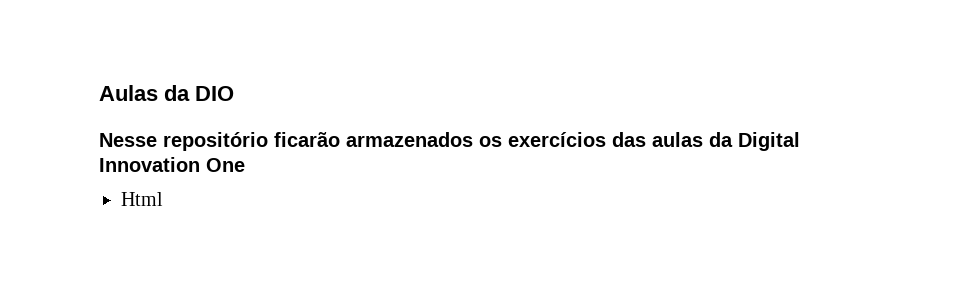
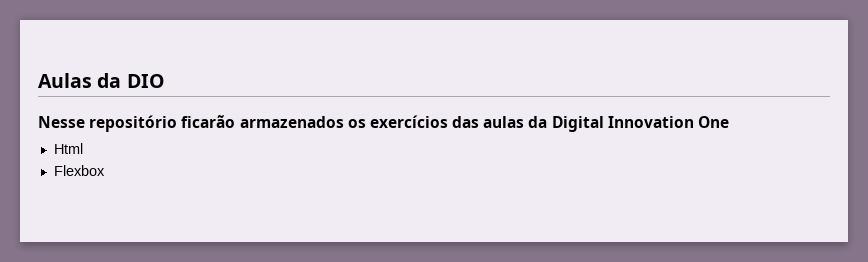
+ Flexbox

